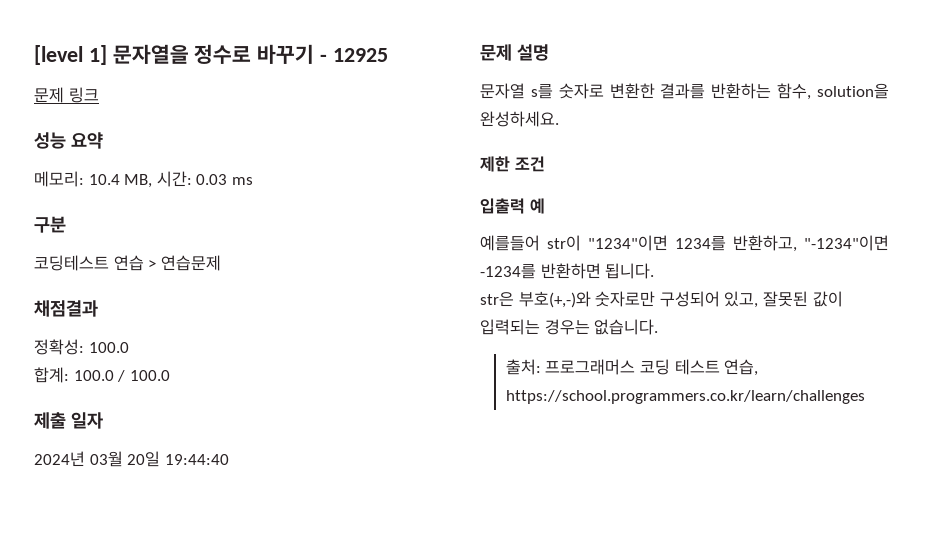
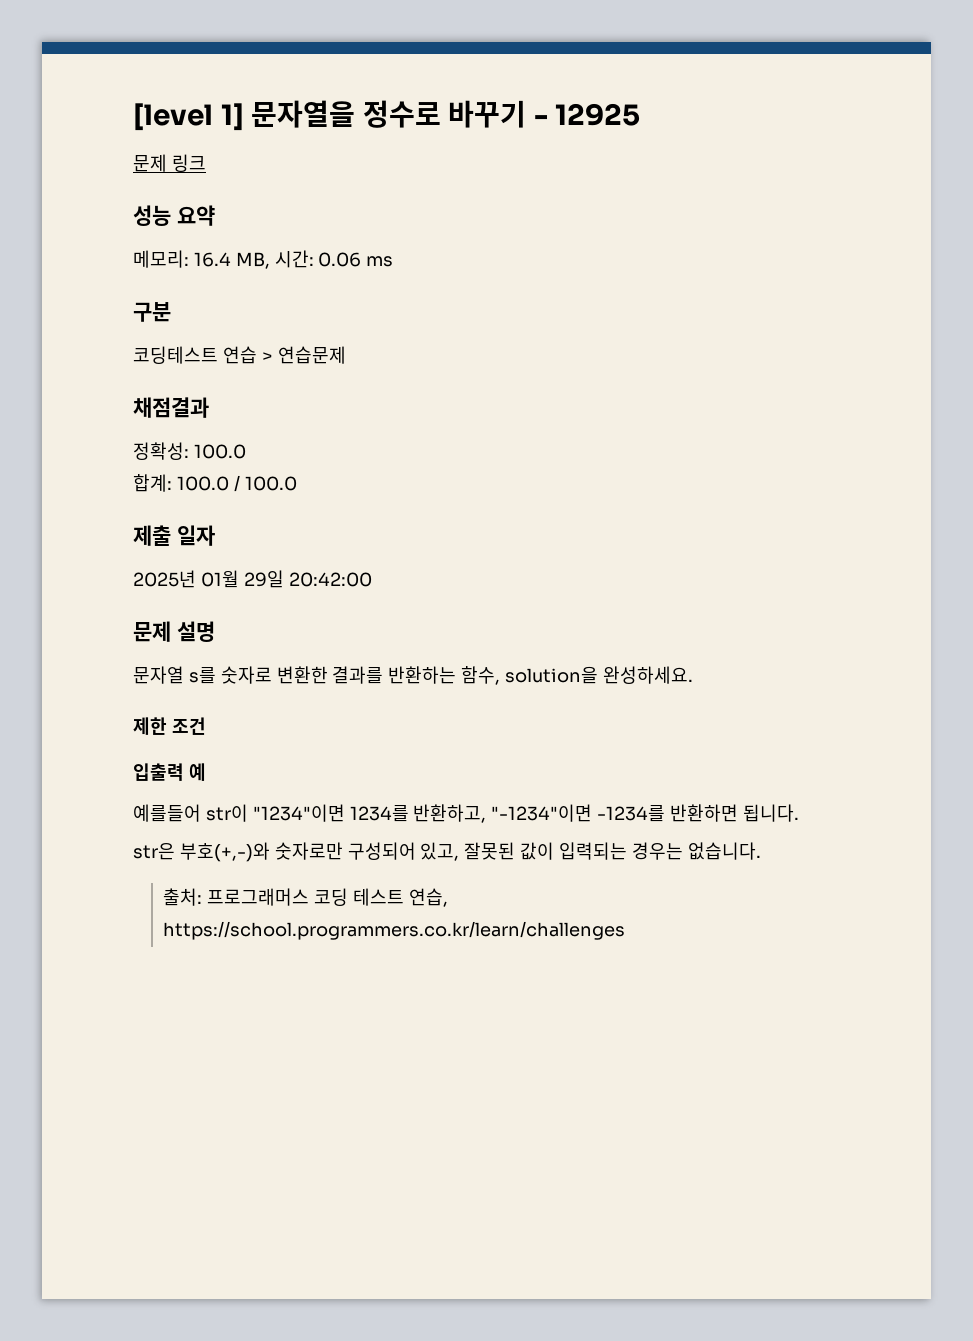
- 메모리: 10.4 MB, 시간: 0.03 ms
+ 메모리: 16.4 MB, 시간: 0.06 ms
- 2024년 03월 20일 19:44:40
+ 2025년 01월 29일 20:42:00

